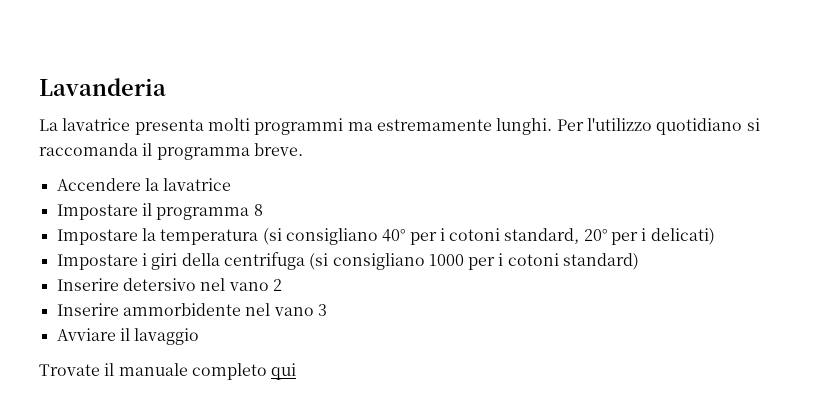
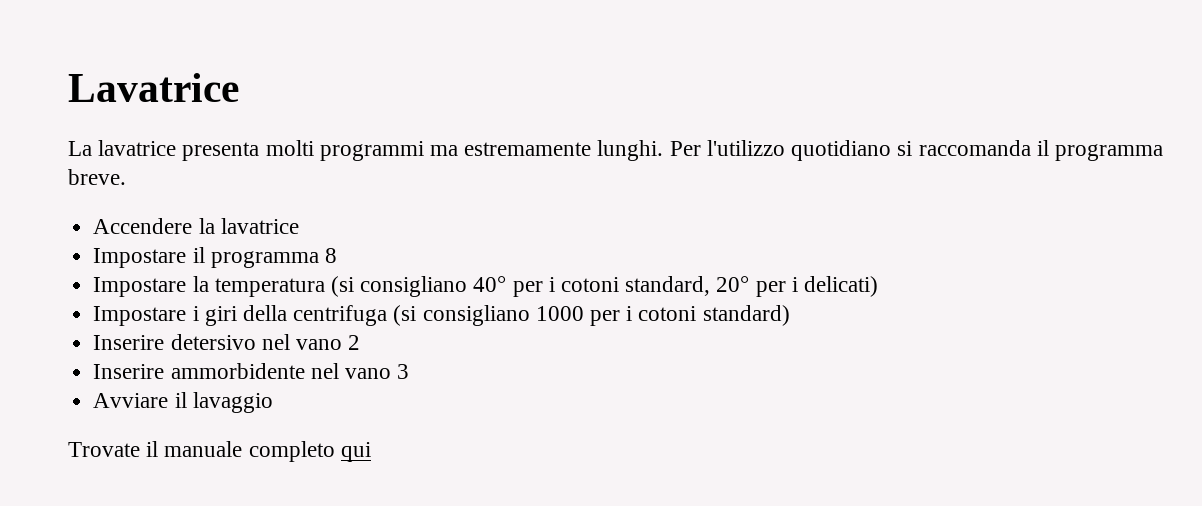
- Lavanderia
+ Lavatrice

